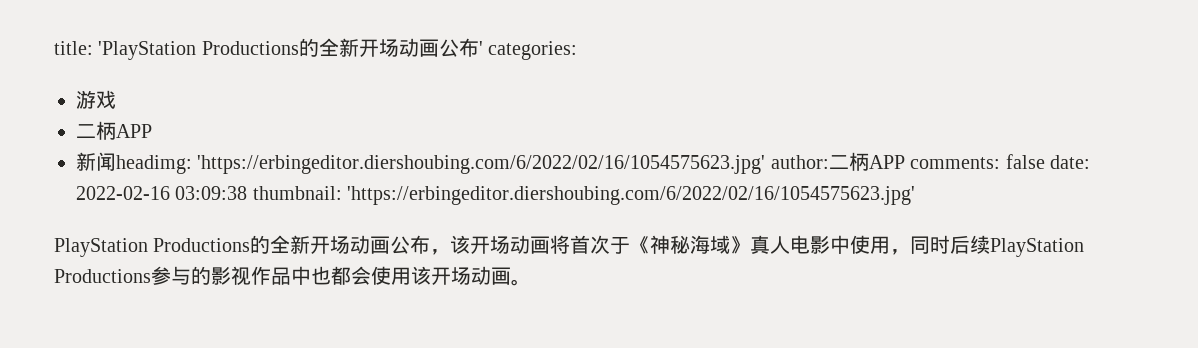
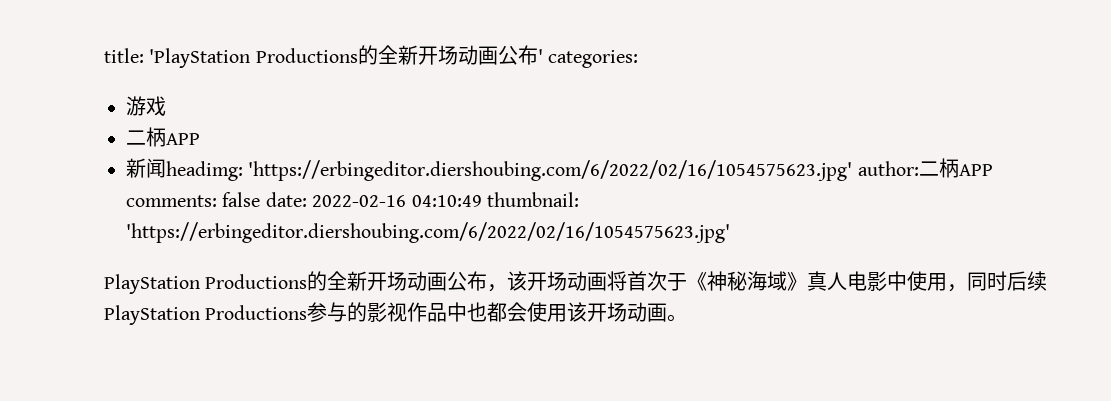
- 新闻headimg: 'https://erbingeditor.diershoubing.com/6/2022/02/16/1054575623.jpg' author:二柄APP comments: false date: 2022-02-16 03:09:38 thumbnail: 'https://erbingeditor.diershoubing.com/6/2022/02/16/1054575623.jpg'
+ 新闻headimg: 'https://erbingeditor.diershoubing.com/6/2022/02/16/1054575623.jpg' author:二柄APP comments: false date: 2022-02-16 04:10:49 thumbnail: 'https://erbingeditor.diershoubing.com/6/2022/02/16/1054575623.jpg'

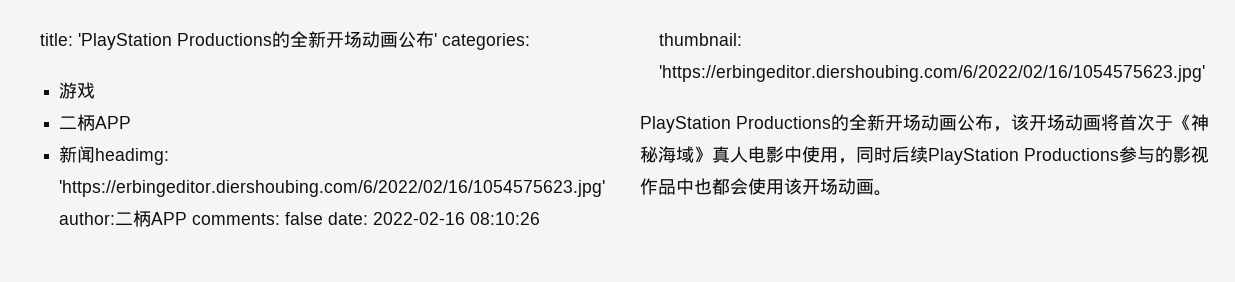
- 新闻headimg: 'https://erbingeditor.diershoubing.com/6/2022/02/16/1054575623.jpg' author:二柄APP comments: false date: 2022-02-16 04:10:49 thumbnail: 'https://erbingeditor.diershoubing.com/6/2022/02/16/1054575623.jpg'
+ 新闻headimg: 'https://erbingeditor.diershoubing.com/6/2022/02/16/1054575623.jpg' author:二柄APP comments: false date: 2022-02-16 08:10:26 thumbnail: 'https://erbingeditor.diershoubing.com/6/2022/02/16/1054575623.jpg'

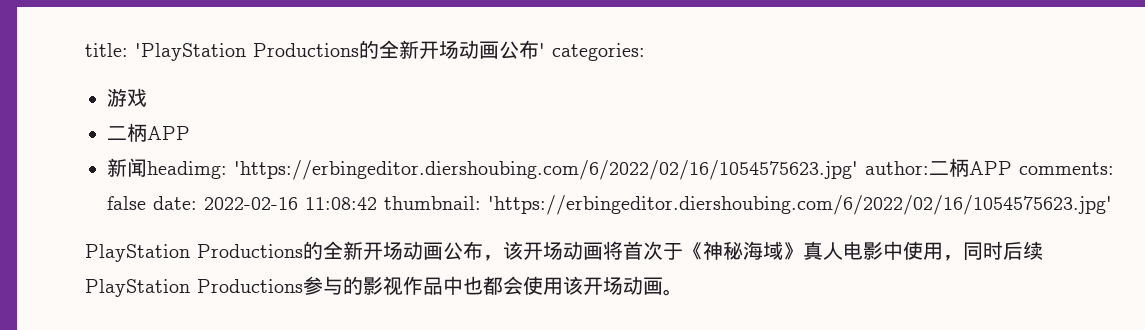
- 新闻headimg: 'https://erbingeditor.diershoubing.com/6/2022/02/16/1054575623.jpg' author:二柄APP comments: false date: 2022-02-16 08:10:26 thumbnail: 'https://erbingeditor.diershoubing.com/6/2022/02/16/1054575623.jpg'
+ 新闻headimg: 'https://erbingeditor.diershoubing.com/6/2022/02/16/1054575623.jpg' author:二柄APP comments: false date: 2022-02-16 11:08:42 thumbnail: 'https://erbingeditor.diershoubing.com/6/2022/02/16/1054575623.jpg'

